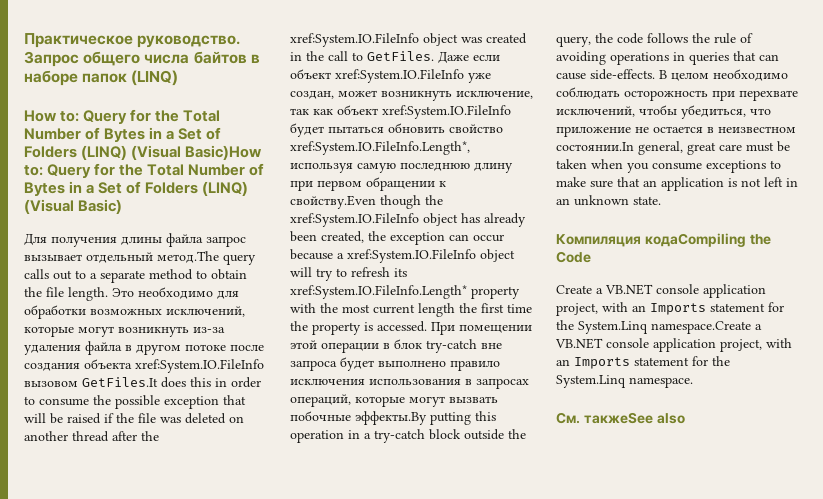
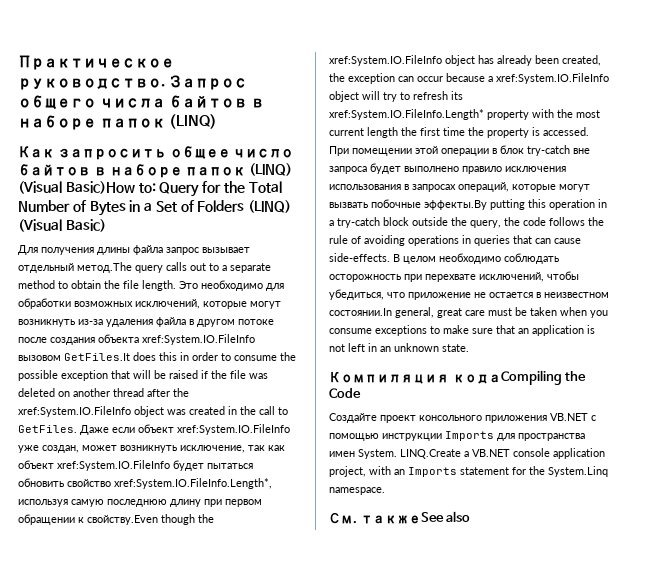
- How to: Query for the Total Number of Bytes in a Set of Folders (LINQ) (Visual Basic)How to: Query for the Total Number of Bytes in a Set of Folders (LINQ) (Visual Basic)
+ Как запросить общее число байтов в наборе папок (LINQ) (Visual Basic)How to: Query for the Total Number of Bytes in a Set of Folders (LINQ) (Visual Basic)
- Create a VB.NET console application project, with an Imports statement for the System.Linq namespace.Create a VB.NET console application project, with an Imports statement for the System.Linq namespace.
+ Создайте проект консольного приложения VB.NET с помощью инструкции Imports для пространства имен System. LINQ.Create a VB.NET console application project, with an Imports statement for the System.Linq namespace.

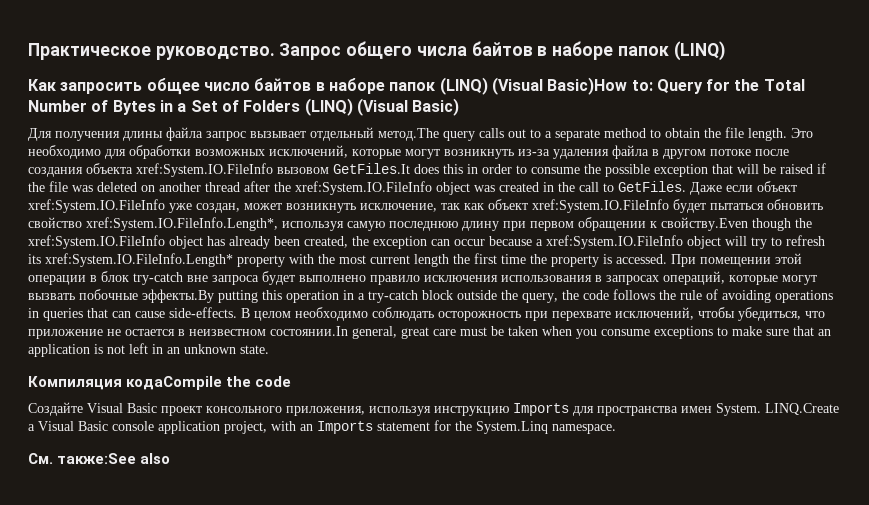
- Компиляция кодаCompiling the Code
- Создайте проект консольного приложения VB.NET с помощью инструкции Imports для пространства имен System.
+ Компиляция кодаCompile the code
+ Создайте Visual Basic проект консольного приложения, используя инструкцию Imports для пространства имен System.
- LINQ.Create a VB.NET console application project, with an Imports statement for the System.Linq namespace.
+ LINQ.Create a Visual Basic console application project, with an Imports statement for the System.Linq namespace.
- См. такжеSee also
+ См. также:See also

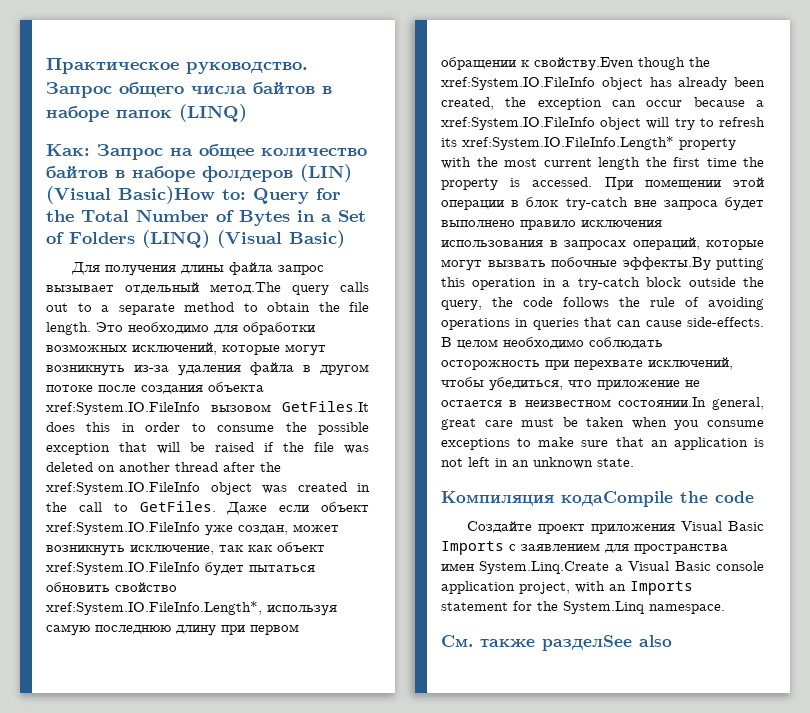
- Как запросить общее число байтов в наборе папок (LINQ) (Visual Basic)How to: Query for the Total Number of Bytes in a Set of Folders (LINQ) (Visual Basic)
+ Как: Запрос на общее количество байтов в наборе фолдеров (LIN) (Visual Basic)How to: Query for the Total Number of Bytes in a Set of Folders (LINQ) (Visual Basic)
- Создайте Visual Basic проект консольного приложения, используя инструкцию Imports для пространства имен System. LINQ.Create a Visual Basic console application project, with an Imports statement for the System.Linq namespace.
+ Создайте проект приложения Visual Basic Imports с заявлением для пространства имен System.Linq.Create a Visual Basic console application project, with an Imports statement for the System.Linq namespace.
- См. также:See also
+ См. также разделSee also

